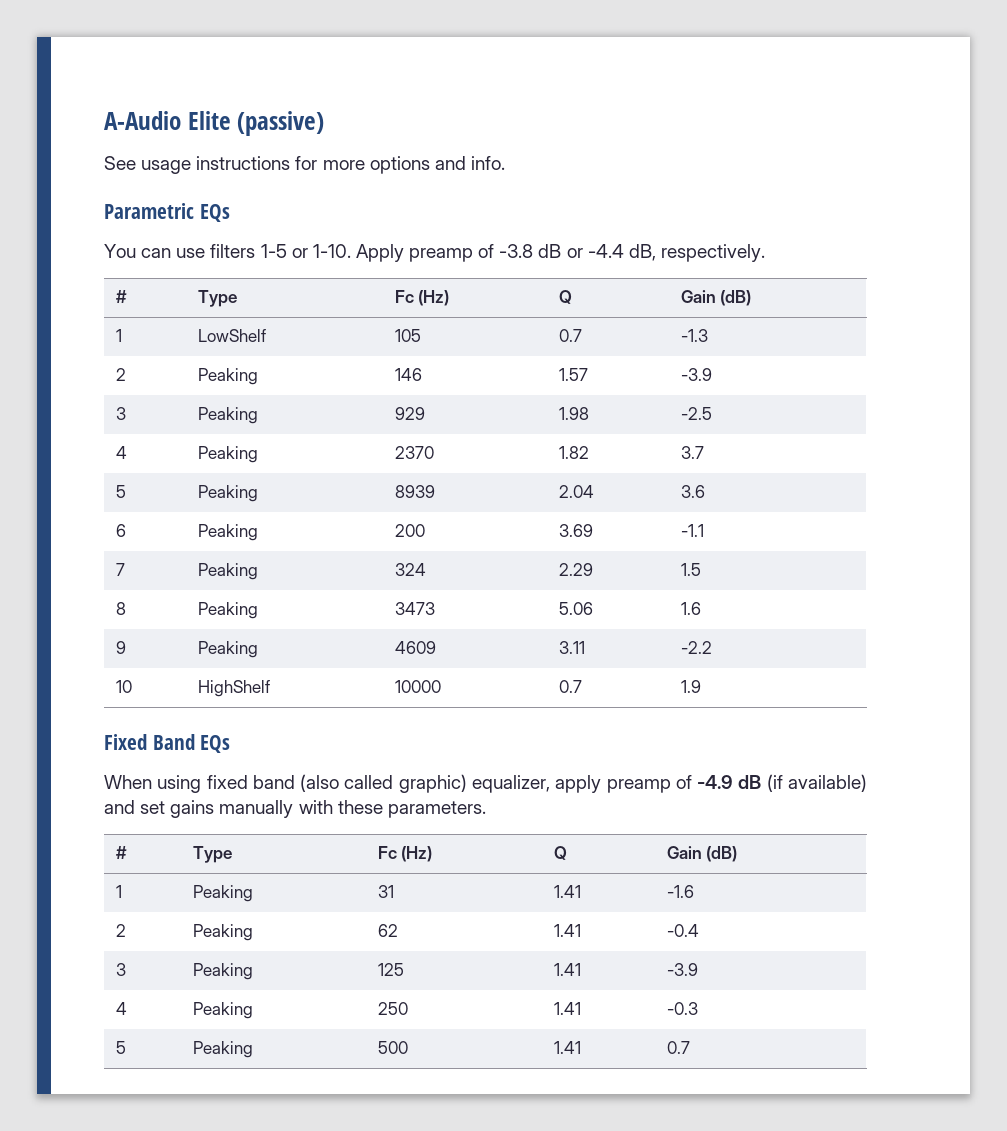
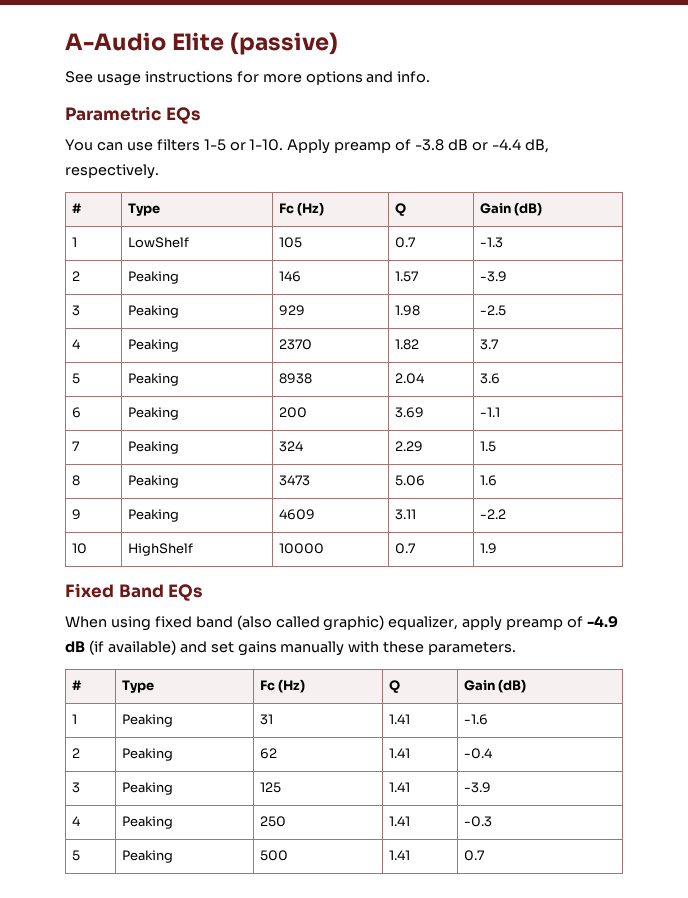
- 5 | Peaking | 8939 | 2.04 | 3.6
+ 5 | Peaking | 8938 | 2.04 | 3.6

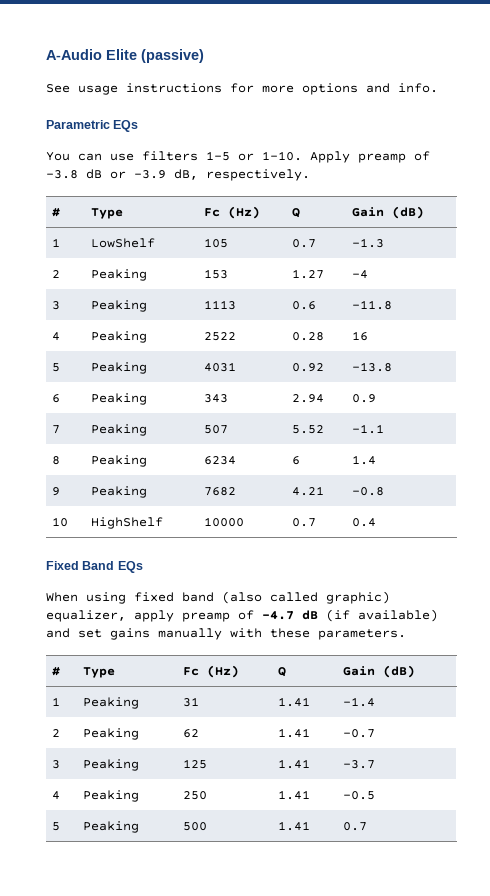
- Apply preamp of -3.8 dB or -4.4 dB, respectively.
+ Apply preamp of -3.8 dB or -3.9 dB, respectively.
- 2 | Peaking | 146 | 1.57 | -3.9
- 3 | Peaking | 929 | 1.98 | -2.5
- 4 | Peaking | 2370 | 1.82 | 3.7
- 5 | Peaking | 8938 | 2.04 | 3.6
+ 2 | Peaking | 153 | 1.27 | -4
+ 3 | Peaking | 1113 | 0.6 | -11.8
+ 4 | Peaking | 2522 | 0.28 | 16
+ 5 | Peaking | 4031 | 0.92 | -13.8
- 6 | Peaking | 200 | 3.69 | -1.1
+ 6 | Peaking | 343 | 2.94 | 0.9
- 7 | Peaking | 324 | 2.29 | 1.5
+ 7 | Peaking | 507 | 5.52 | -1.1
- 8 | Peaking | 3473 | 5.06 | 1.6
+ 8 | Peaking | 6234 | 6 | 1.4
- 9 | Peaking | 4609 | 3.11 | -2.2
+ 9 | Peaking | 7682 | 4.21 | -0.8
- 10 | HighShelf | 10000 | 0.7 | 1.9
+ 10 | HighShelf | 10000 | 0.7 | 0.4
- When using fixed band (also called graphic) equalizer, apply preamp of -4.9 dB (if available) and set gains manually with these parameters.
+ When using fixed band (also called graphic) equalizer, apply preamp of -4.7 dB (if available) and set gains manually with these parameters.
- 1 | Peaking | 31 | 1.41 | -1.6
+ 1 | Peaking | 31 | 1.41 | -1.4
- 2 | Peaking | 62 | 1.41 | -0.4
+ 2 | Peaking | 62 | 1.41 | -0.7
- 3 | Peaking | 125 | 1.41 | -3.9
+ 3 | Peaking | 125 | 1.41 | -3.7
- 4 | Peaking | 250 | 1.41 | -0.3
+ 4 | Peaking | 250 | 1.41 | -0.5

